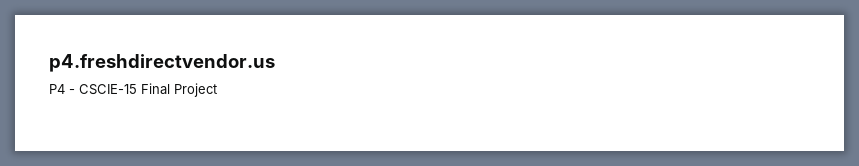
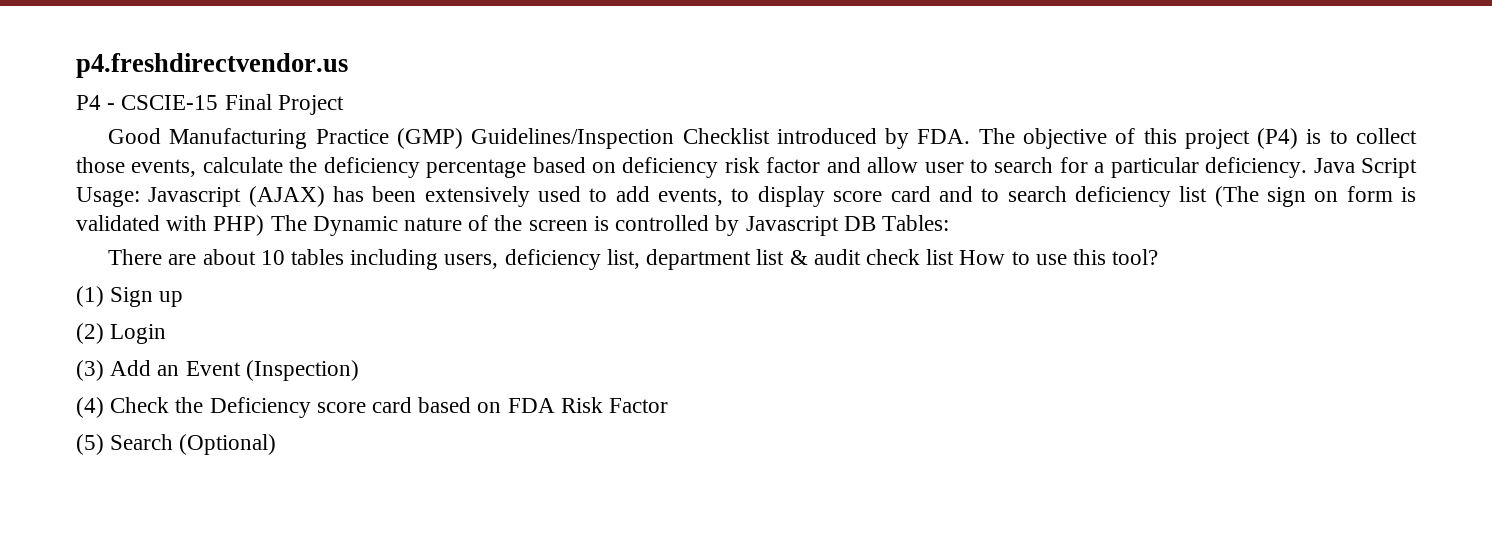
+ Good Manufacturing Practice (GMP) Guidelines/Inspection Checklist introduced by FDA. The objective of this project (P4) is to collect those events, calculate the deficiency percentage based on deficiency risk factor and allow user to search for a particular deficiency. Java Script Usage: Javascript (AJAX) has been extensively used to add events, to display score card and to search deficiency list (The sign on form is validated with PHP) The Dynamic nature of the screen is controlled by Javascript DB Tables:
+ There are about 10 tables including users, deficiency list, department list & audit check list How to use this tool?
+ (1) Sign up
+ (2) Login
+ (3) Add an Event (Inspection)
+ (4) Check the Deficiency score card based on FDA Risk Factor
+ (5) Search (Optional)

